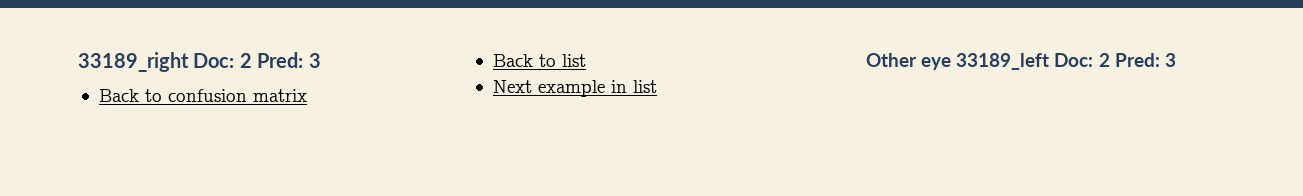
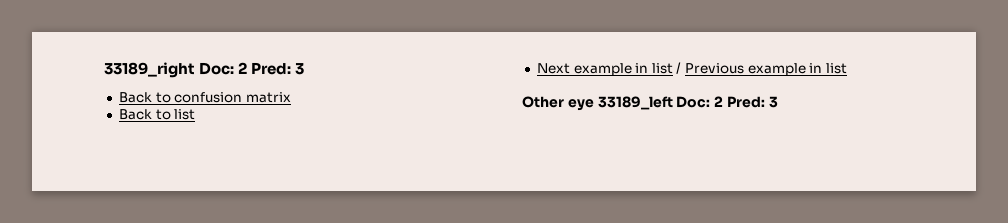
- Next example in list
+ Next example in list / Previous example in list

